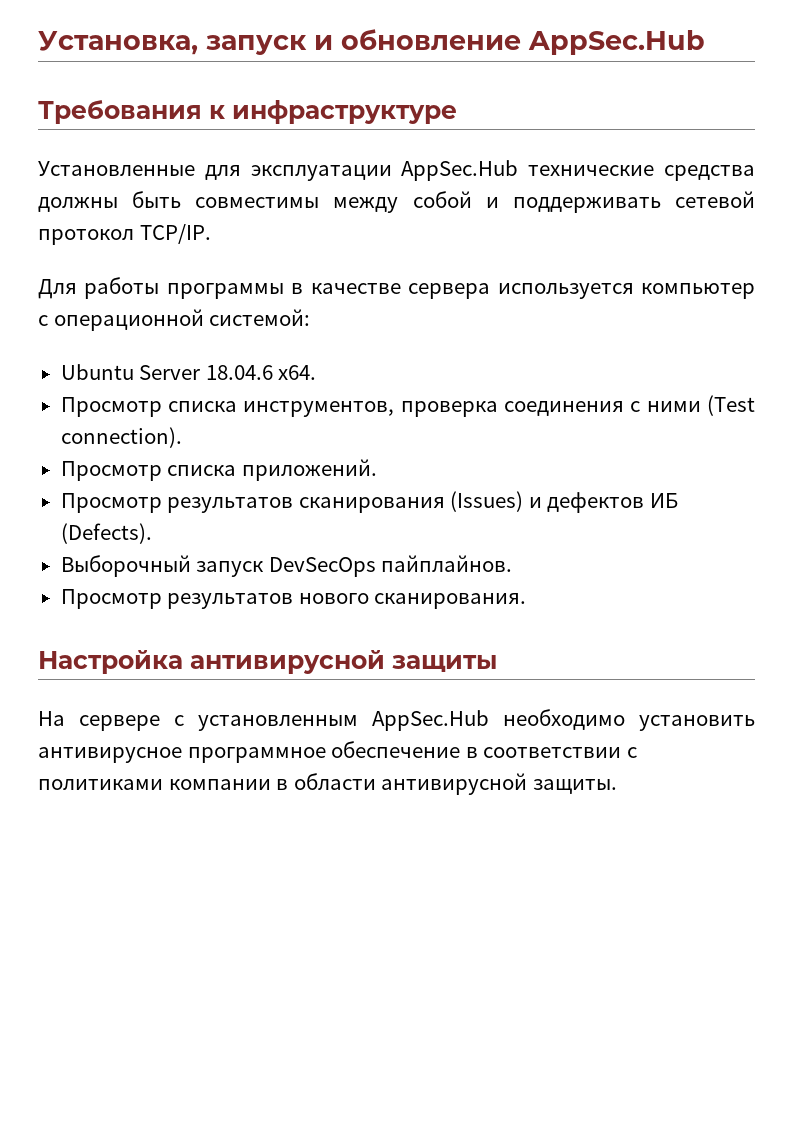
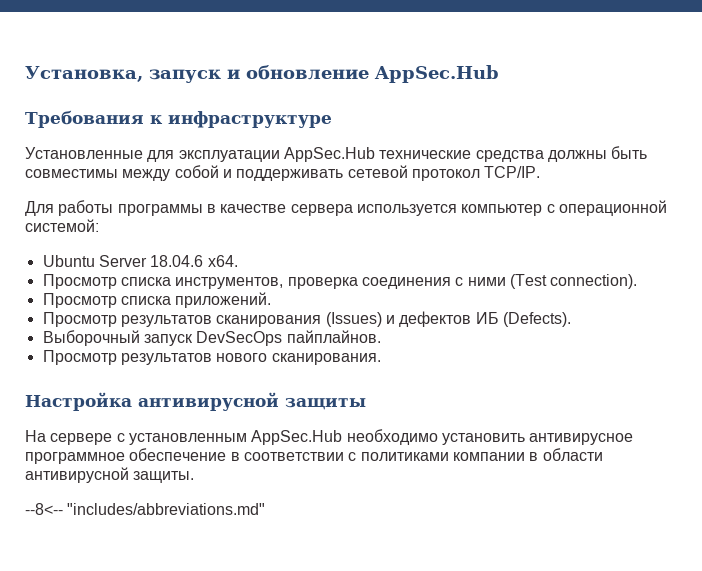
+ --8<-- "includes/abbreviations.md"

